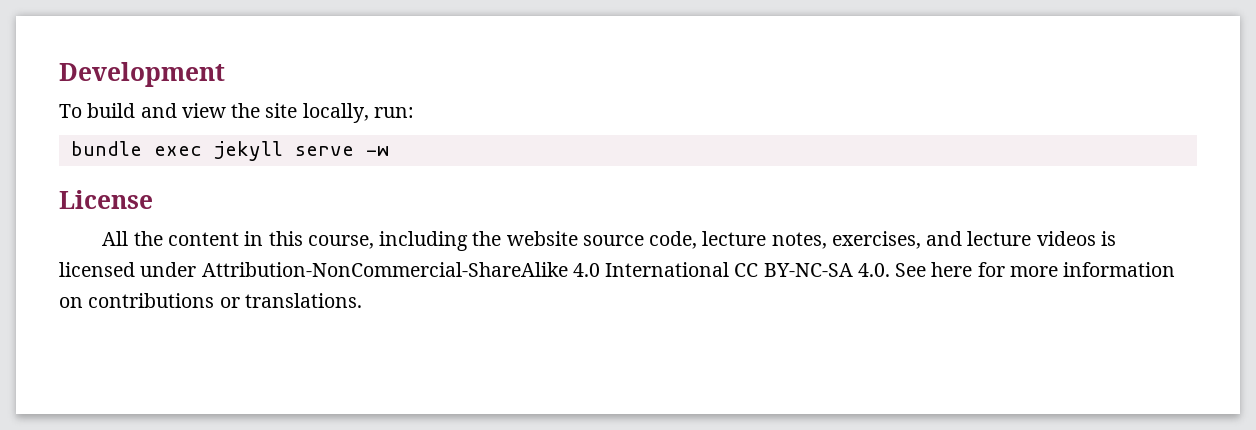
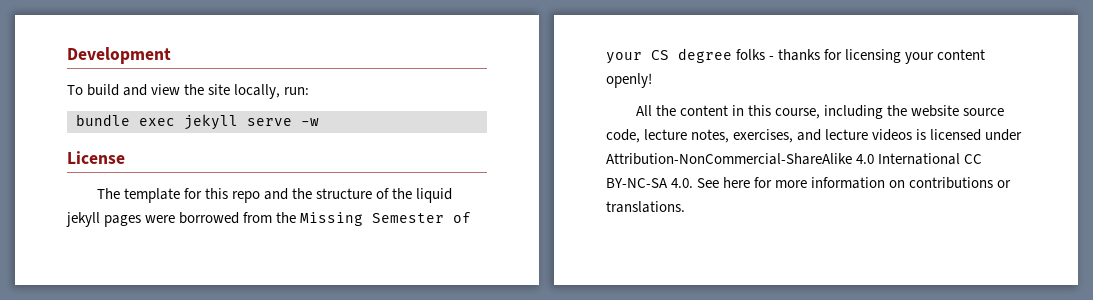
+ The template for this repo and the structure of the liquid jekyll pages were borrowed from the Missing Semester of your CS degree folks - thanks for licensing your content openly!

